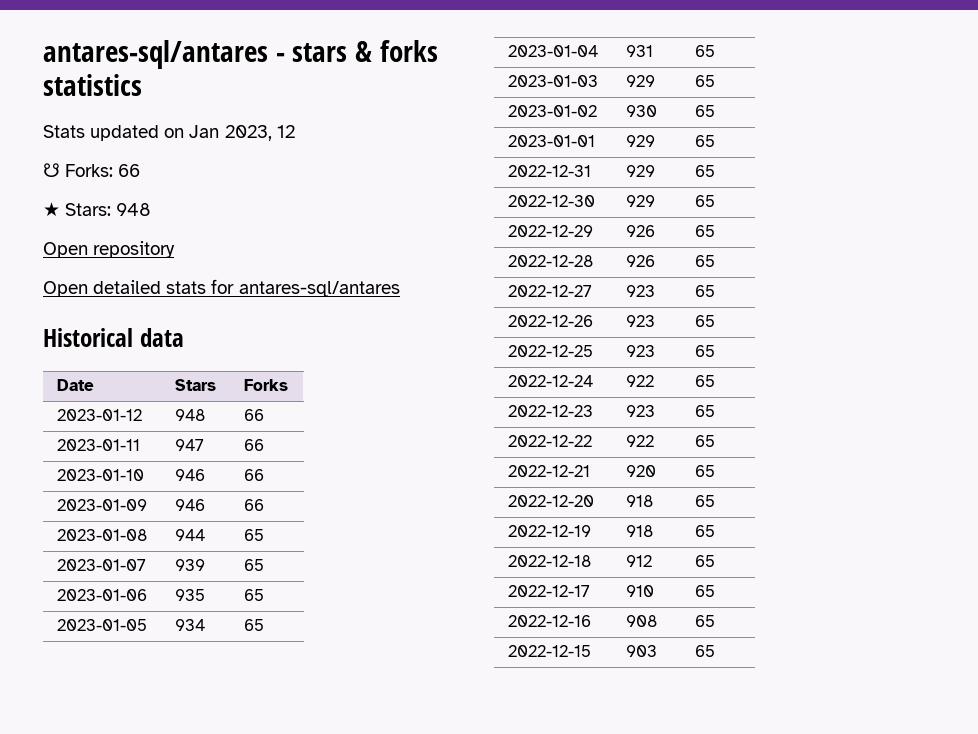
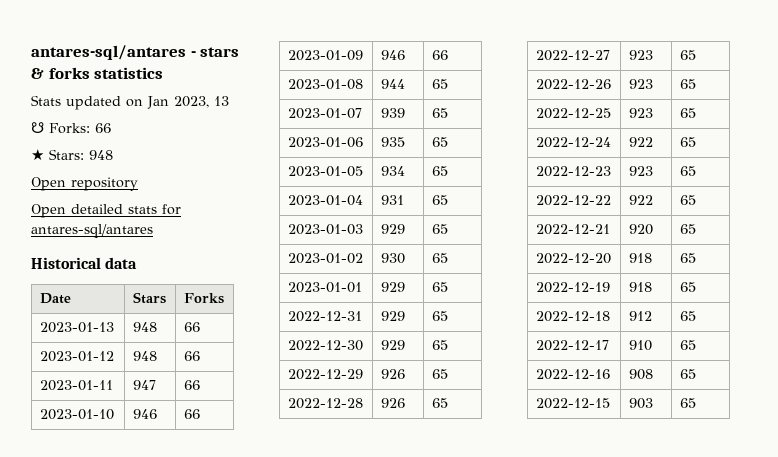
- Stats updated on Jan 2023, 12
+ Stats updated on Jan 2023, 13
+ 2023-01-13 | 948 | 66

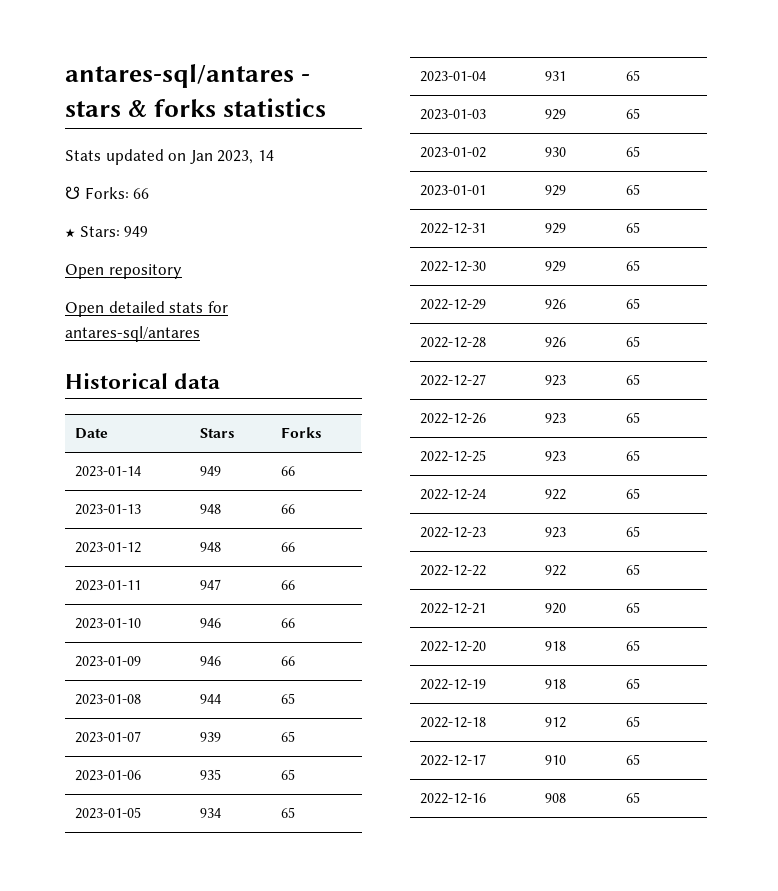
- Stats updated on Jan 2023, 13
+ Stats updated on Jan 2023, 14
- ★ Stars: 948
+ ★ Stars: 949
+ 2023-01-14 | 949 | 66
- 2022-12-15 | 903 | 65

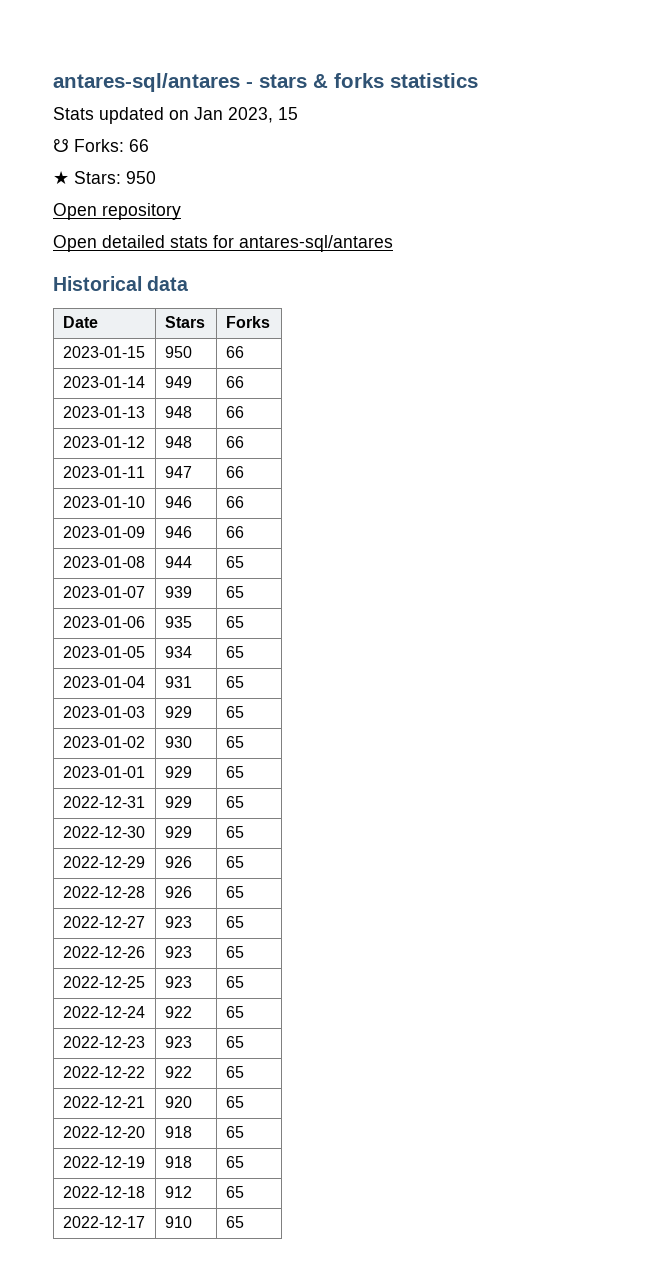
- Stats updated on Jan 2023, 14
+ Stats updated on Jan 2023, 15
- ★ Stars: 949
+ ★ Stars: 950
+ 2023-01-15 | 950 | 66
- 2022-12-16 | 908 | 65

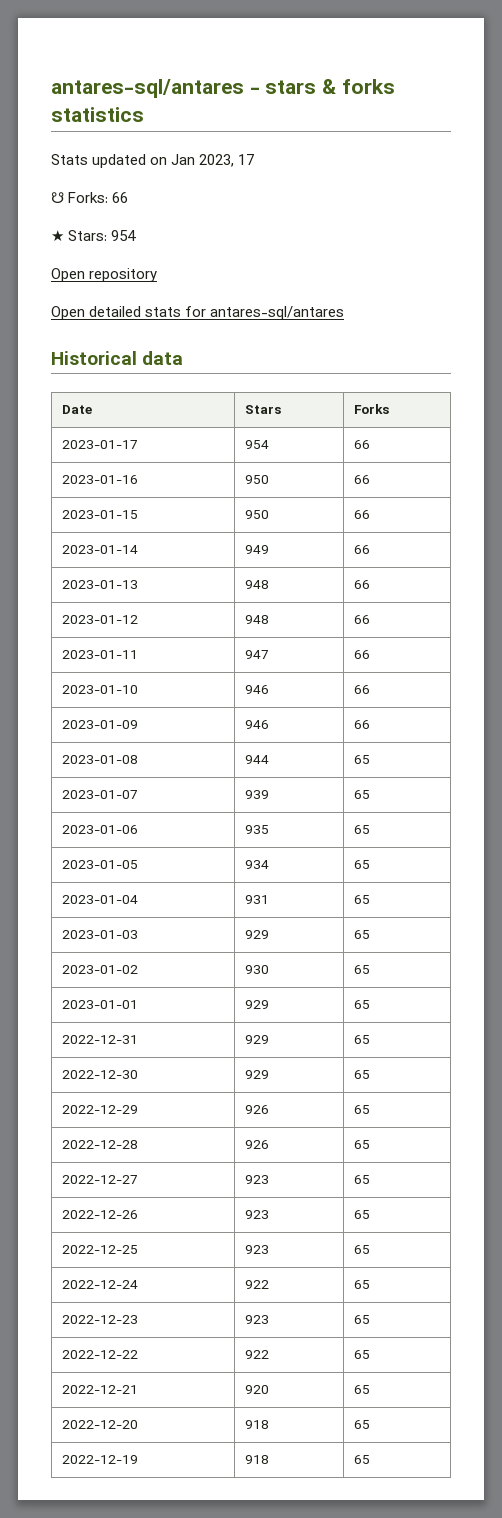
- Stats updated on Jan 2023, 15
+ Stats updated on Jan 2023, 17
- ★ Stars: 950
+ ★ Stars: 954
+ 2023-01-17 | 954 | 66
+ 2023-01-16 | 950 | 66
- 2022-12-18 | 912 | 65
- 2022-12-17 | 910 | 65

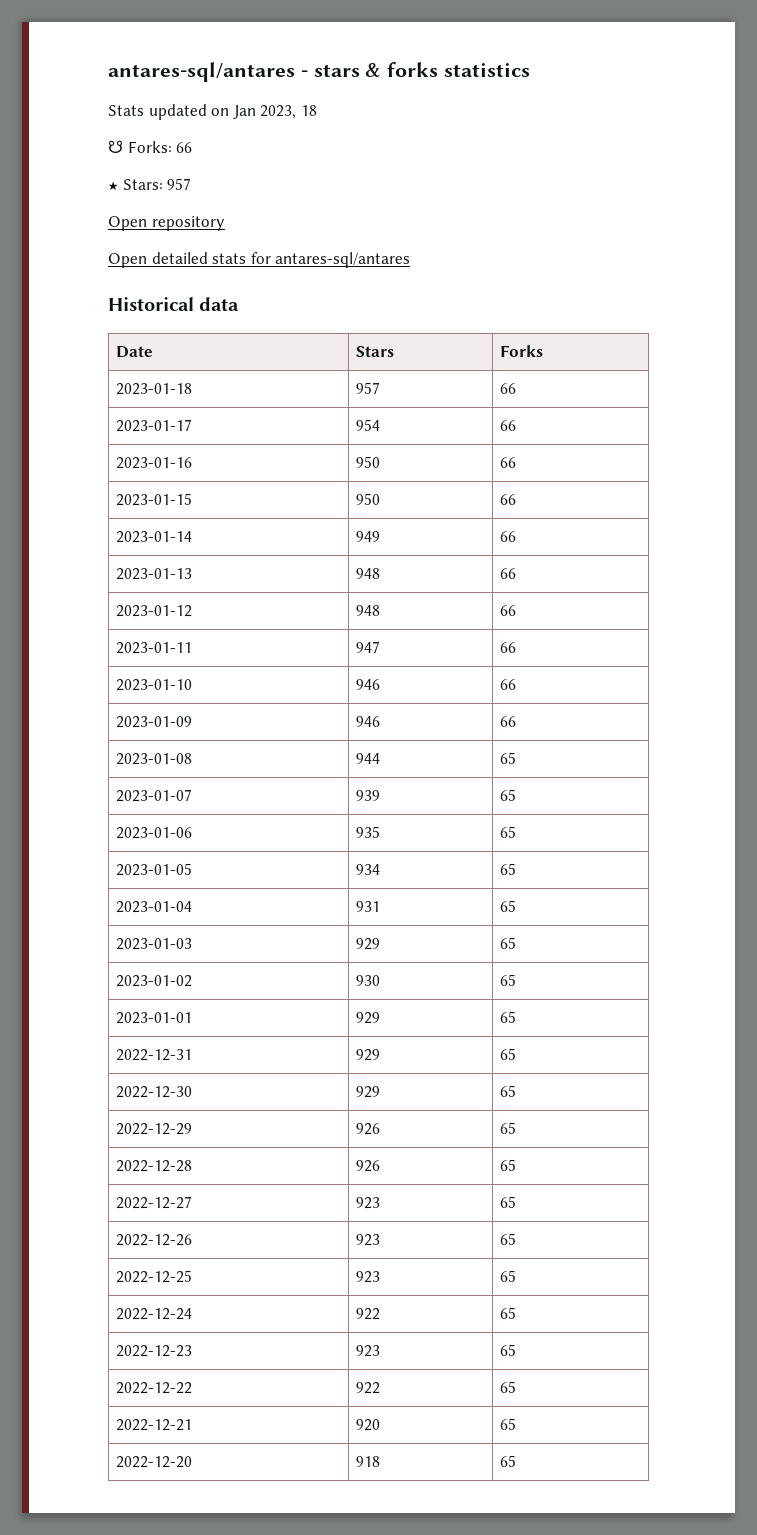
- Stats updated on Jan 2023, 17
+ Stats updated on Jan 2023, 18
- ★ Stars: 954
+ ★ Stars: 957
+ 2023-01-18 | 957 | 66
- 2022-12-19 | 918 | 65

